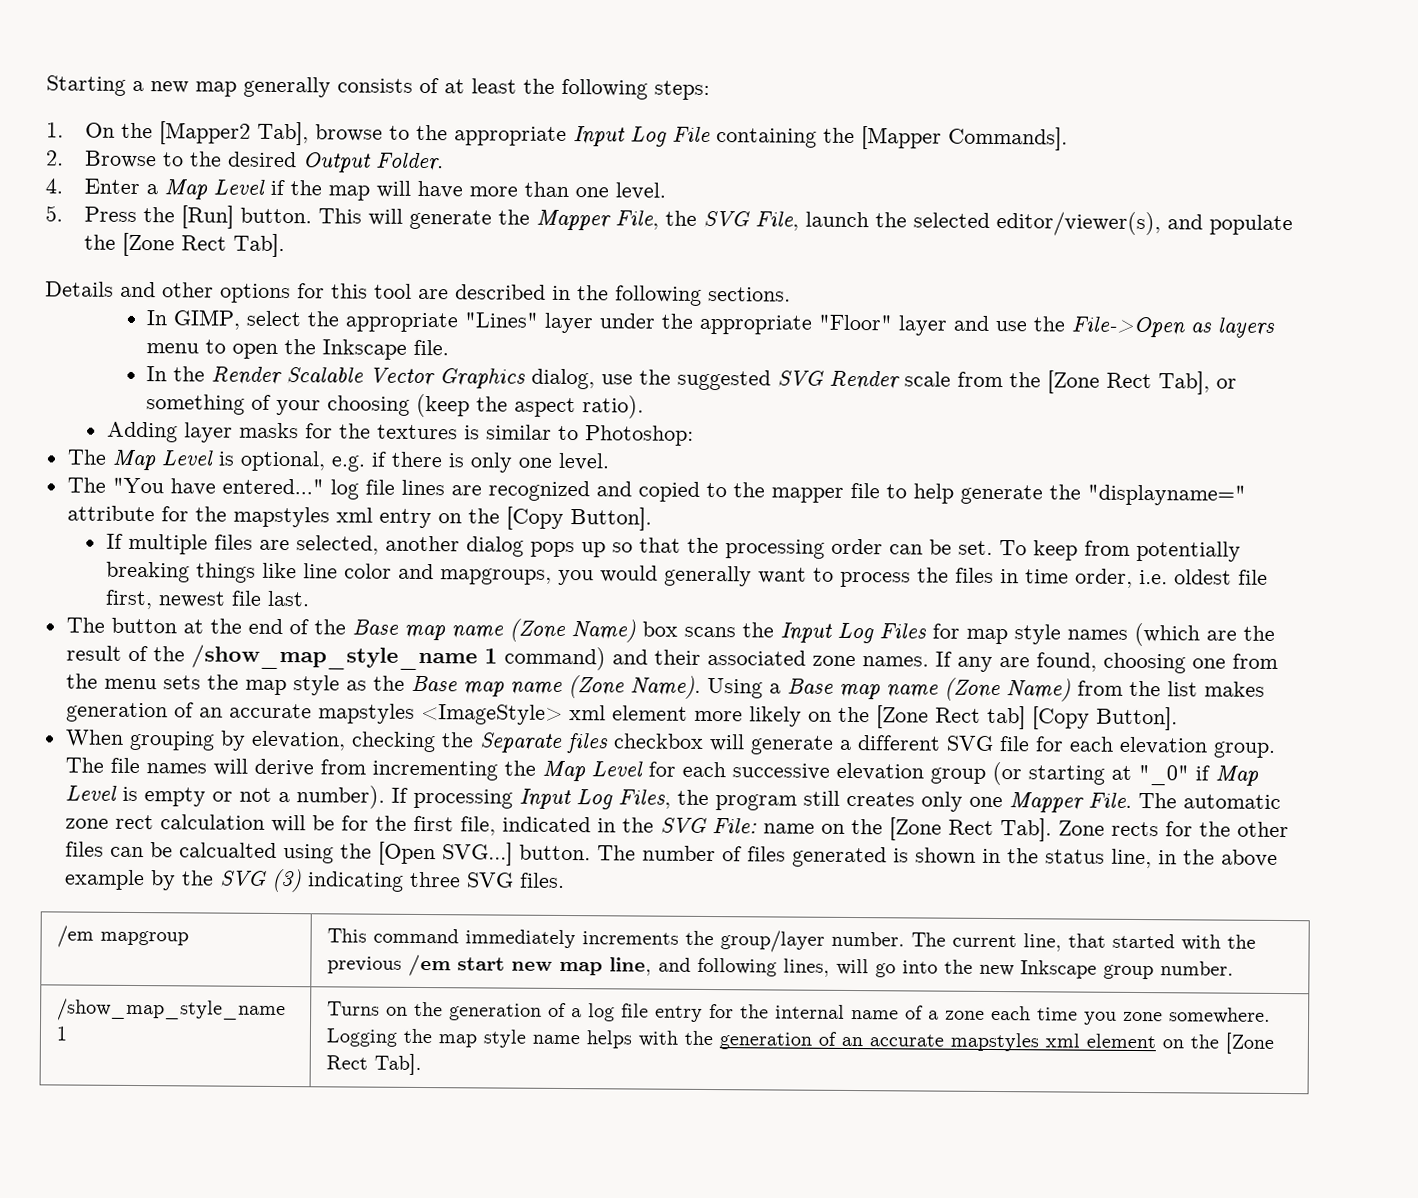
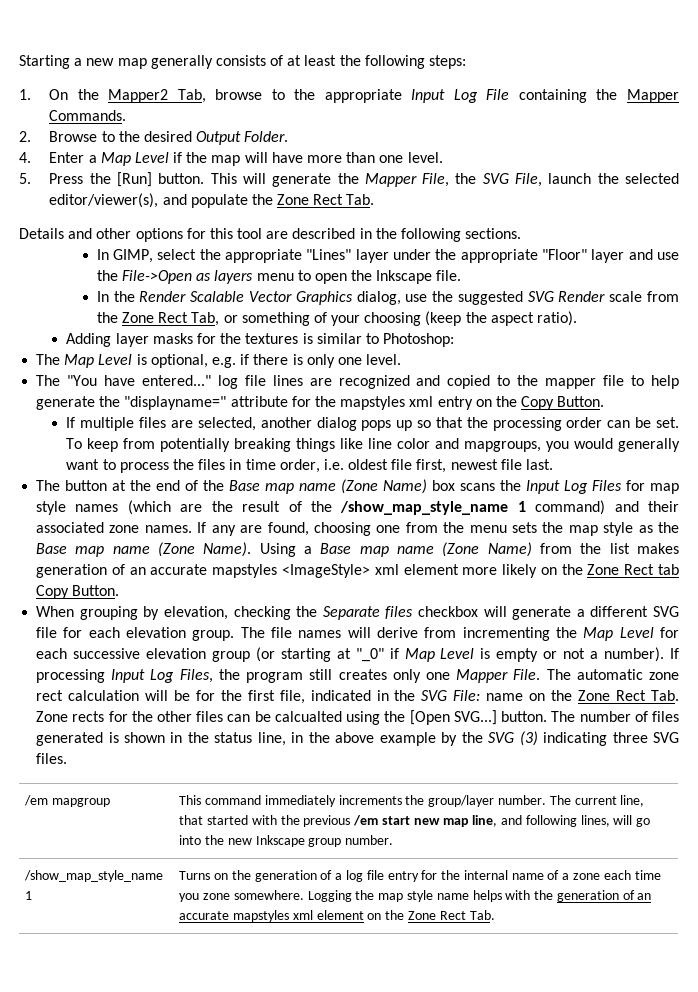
- 1. On the [Mapper2 Tab], browse to the appropriate Input Log File containing the [Mapper Commands].
+ 1. On the Mapper2 Tab, browse to the appropriate Input Log File containing the Mapper Commands.
- This will generate the Mapper File, the SVG File, launch the selected editor/viewer(s), and populate the [Zone Rect Tab].
+ This will generate the Mapper File, the SVG File, launch the selected editor/viewer(s), and populate the Zone Rect Tab.
- In the Render Scalable Vector Graphics dialog, use the suggested SVG Render scale from the [Zone Rect Tab], or something of your choosing (keep the aspect ratio).
+ In the Render Scalable Vector Graphics dialog, use the suggested SVG Render scale from the Zone Rect Tab, or something of your choosing (keep the aspect ratio).
- The "You have entered..." log file lines are recognized and copied to the mapper file to help generate the "displayname=" attribute for the mapstyles xml entry on the [Copy Button].
+ The "You have entered..." log file lines are recognized and copied to the mapper file to help generate the "displayname=" attribute for the mapstyles xml entry on the Copy Button.
- Using a Base map name (Zone Name) from the list makes generation of an accurate mapstyles <ImageStyle> xml element more likely on the [Zone Rect tab] [Copy Button].
+ Using a Base map name (Zone Name) from the list makes generation of an accurate mapstyles <ImageStyle> xml element more likely on the Zone Rect tab Copy Button.
- The automatic zone rect calculation will be for the first file, indicated in the SVG File: name on the [Zone Rect Tab]. Zone rects for the other files can be calcualted using the [Open SVG...] button.
+ The automatic zone rect calculation will be for the first file, indicated in the SVG File: name on the Zone Rect Tab. Zone rects for the other files can be calcualted using the [Open SVG...] button.
- Logging the map style name helps with the generation of an accurate mapstyles xml element on the [Zone Rect Tab].
+ Logging the map style name helps with the generation of an accurate mapstyles xml element on the Zone Rect Tab.

